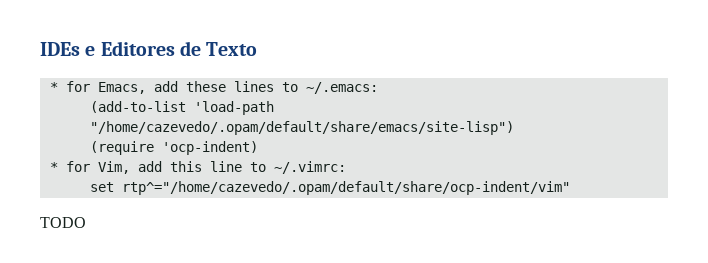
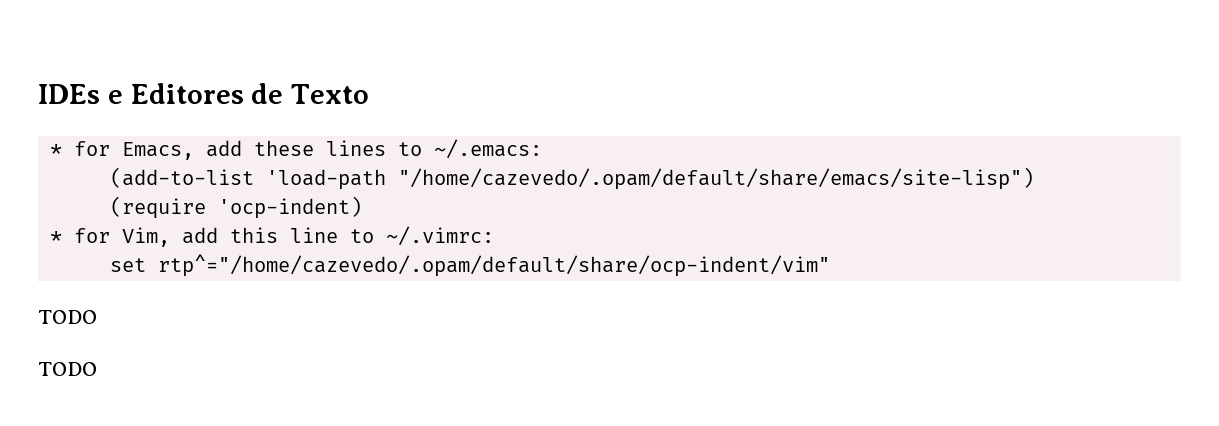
  set rtp^="/home/cazevedo/.opam/default/share/ocp-indent/vim"
+ TODO

